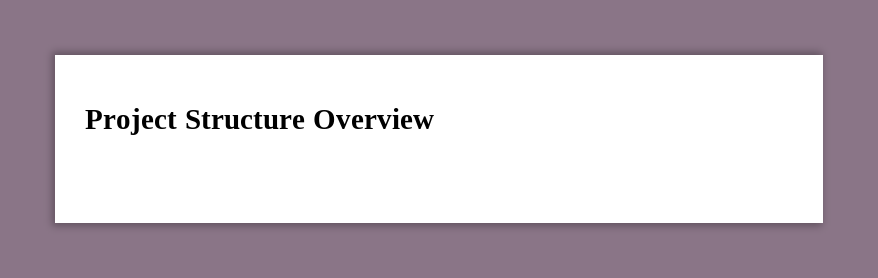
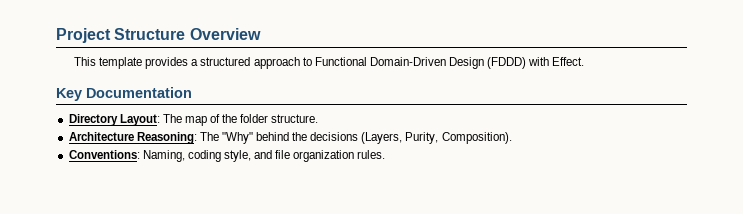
+ This template provides a structured approach to Functional Domain-Driven Design (FDDD) with Effect.
+ Key Documentation
+ Directory Layout: The map of the folder structure.
+ Architecture Reasoning: The "Why" behind the decisions (Layers, Purity, Composition).
+ Conventions: Naming, coding style, and file organization rules.

